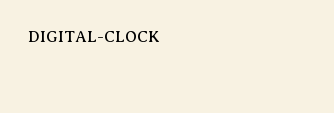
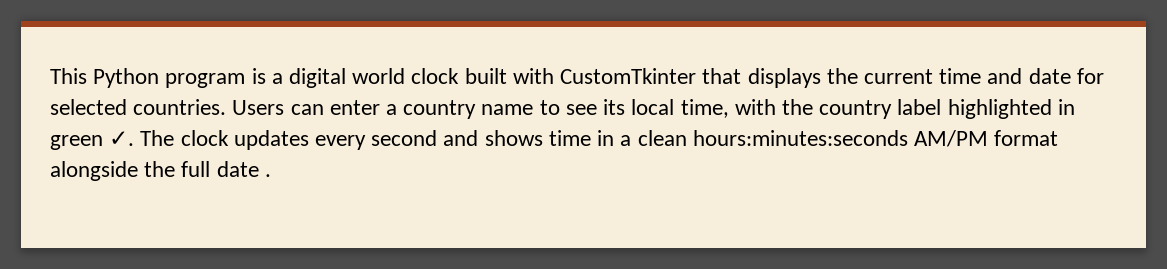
- DIGITAL-CLOCK
+ This Python program is a digital world clock built with CustomTkinter that displays the current time and date for selected countries. Users can enter a country name to see its local time, with the country label highlighted in green ✓. The clock updates every second and shows time in a clean hours:minutes:seconds AM/PM format alongside the full date .

